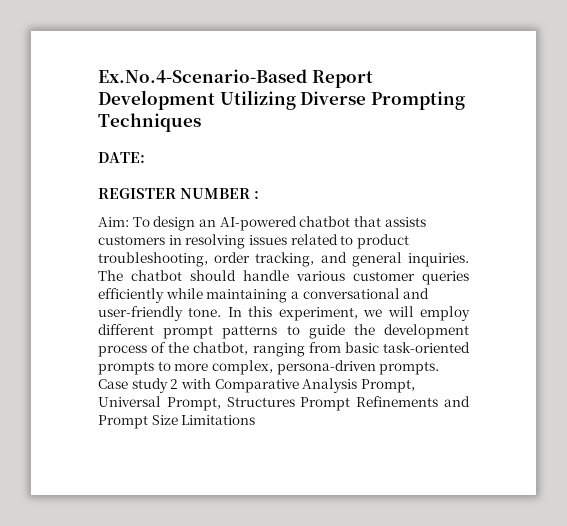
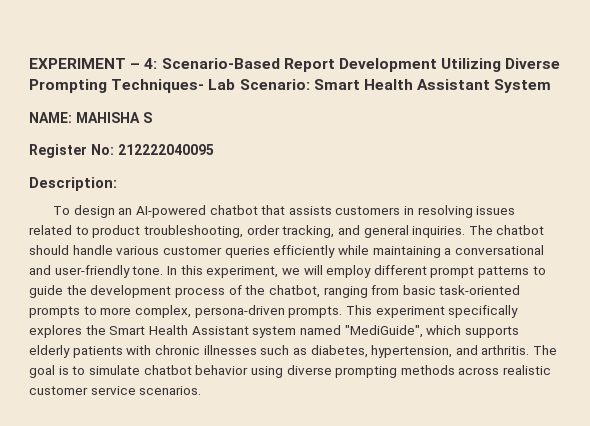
- Ex.No.4-Scenario-Based Report Development Utilizing Diverse Prompting Techniques
- DATE:
- REGISTER NUMBER :
- Aim: To design an AI-powered chatbot that assists customers in resolving issues related to product troubleshooting, order tracking, and general inquiries.
+ EXPERIMENT – 4: Scenario-Based Report Development Utilizing Diverse Prompting Techniques- Lab Scenario: Smart Health Assistant System
+ NAME: MAHISHA S
+ Register No: 212222040095
+ Description:
+ To design an AI-powered chatbot that assists customers in resolving issues related to product troubleshooting, order tracking, and general inquiries.
- Case study 2 with Comparative Analysis Prompt, Universal Prompt, Structures Prompt Refinements and Prompt Size Limitations
+ This experiment specifically explores the Smart Health Assistant system named "MediGuide", which supports elderly patients with chronic illnesses such as diabetes, hypertension, and arthritis. The goal is to simulate chatbot behavior using diverse prompting methods across realistic customer service scenarios.

